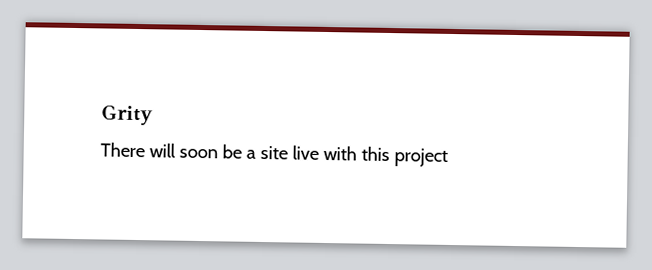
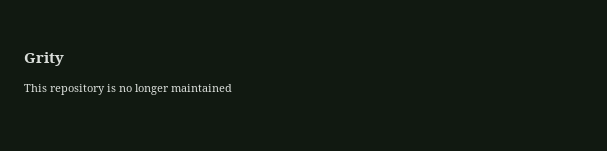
- There will soon be a site live with this project
+ This repository is no longer maintained

